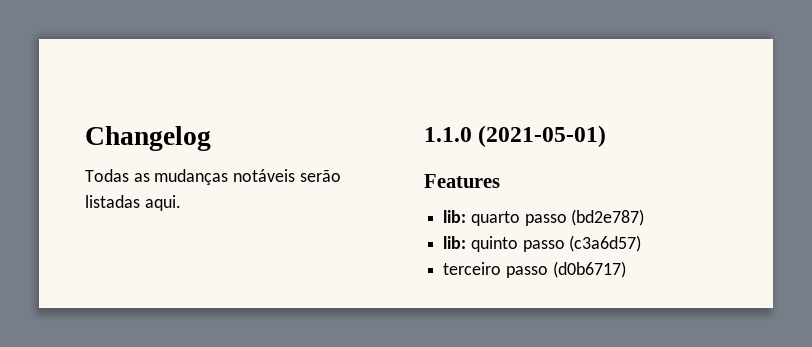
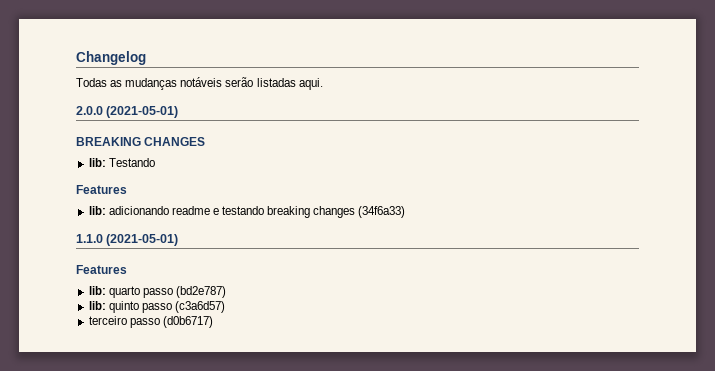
+ 2.0.0 (2021-05-01)
+ BREAKING CHANGES
+ lib: Testando
+ Features
+ lib: adicionando readme e testando breaking changes (34f6a33)

